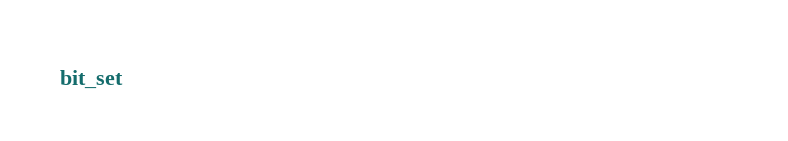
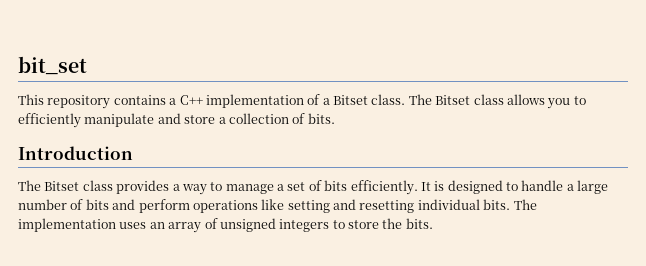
+ This repository contains a C++ implementation of a Bitset class. The Bitset class allows you to efficiently manipulate and store a collection of bits.
+ Introduction
+ The Bitset class provides a way to manage a set of bits efficiently. It is designed to handle a large number of bits and perform operations like setting and resetting individual bits. The implementation uses an array of unsigned integers to store the bits.

